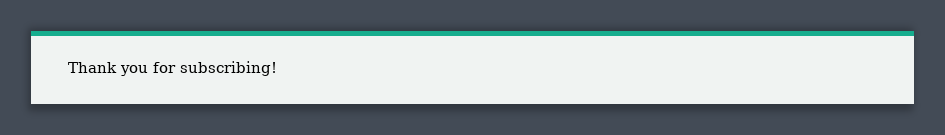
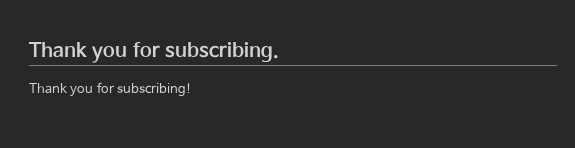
+ Thank you for subscribing.

